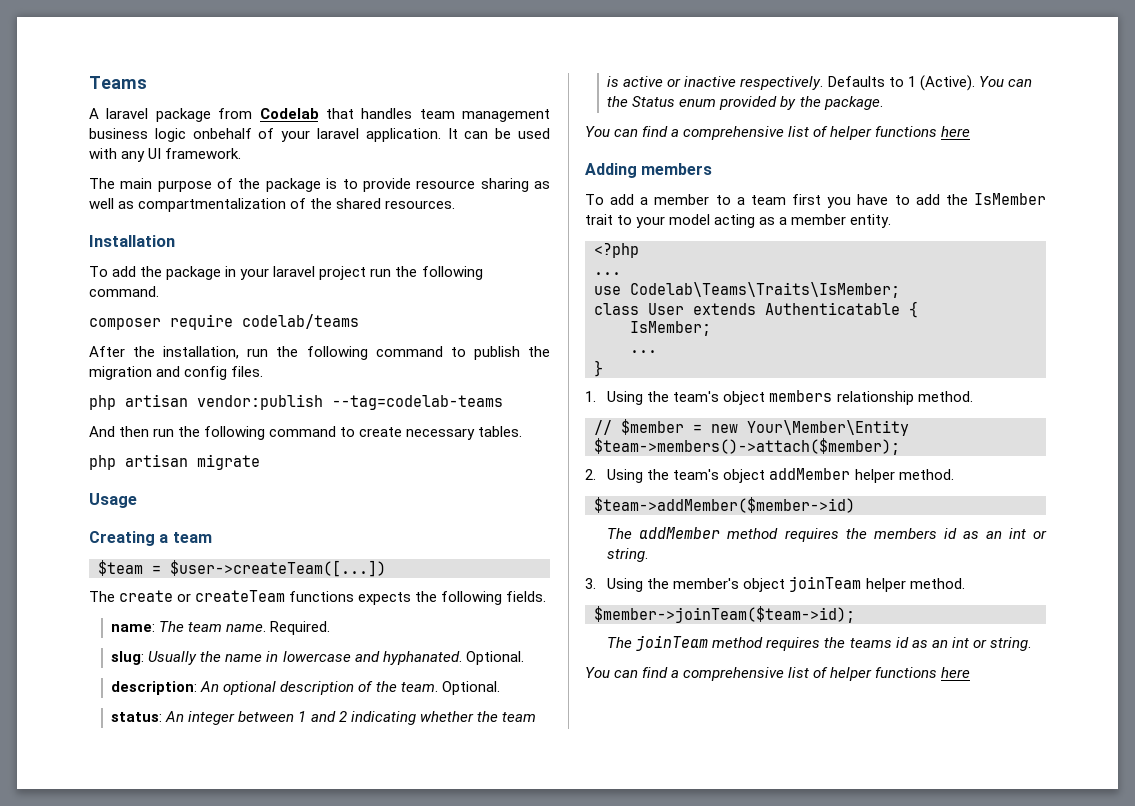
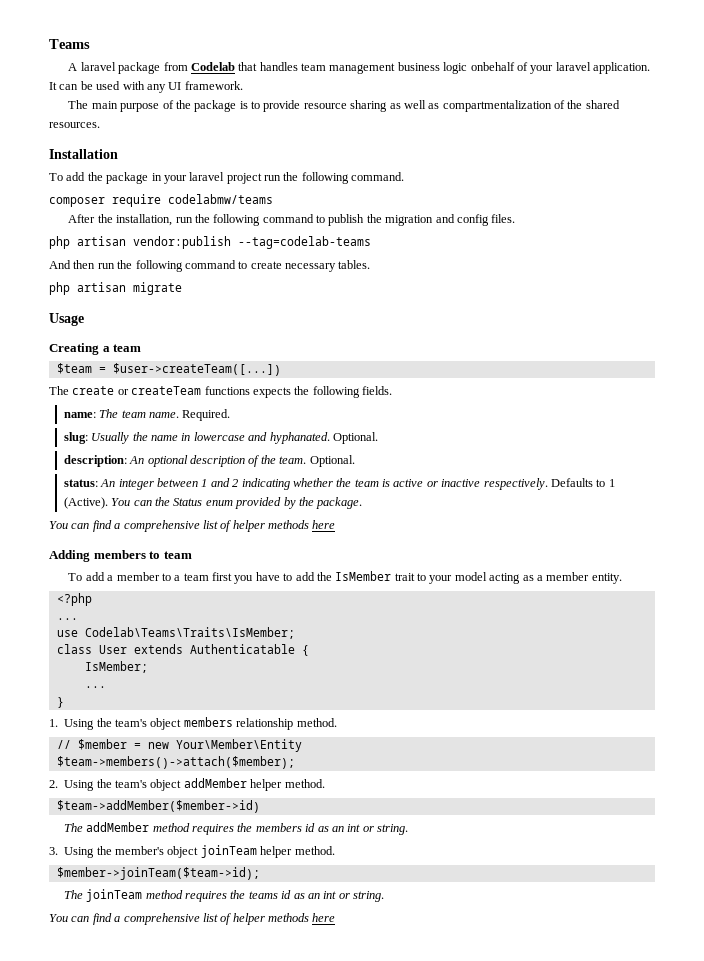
- composer require codelab/teams
+ composer require codelabmw/teams
  You can the Status enum provided by the package.
- You can find a comprehensive list of helper functions here
+ You can find a comprehensive list of helper methods here
- Adding members
+ Adding members to team
  The joinTeam method requires the teams id as an int or string.
- You can find a comprehensive list of helper functions here
+ You can find a comprehensive list of helper methods here

